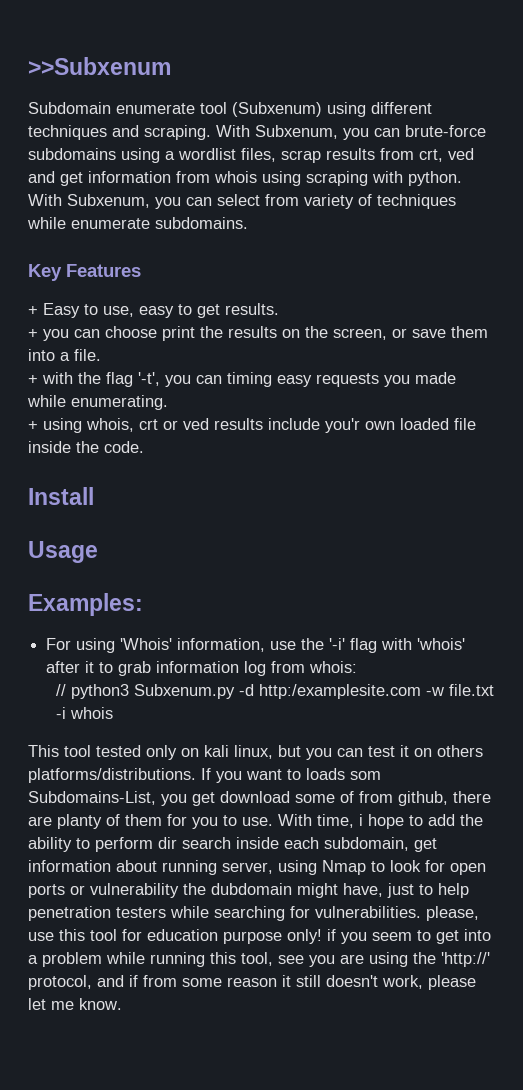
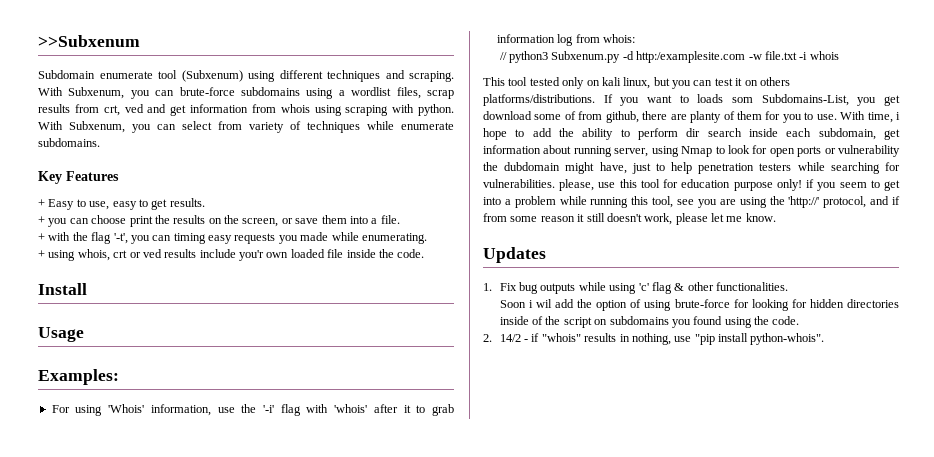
+ Updates
+ 1. Fix bug outputs while using 'c' flag & other functionalities.
+ Soon i wil add the option of using brute-force for looking for hidden directories inside of the script on subdomains you found using the code.
+ 2. 14/2 - if "whois" results in nothing, use "pip install python-whois".

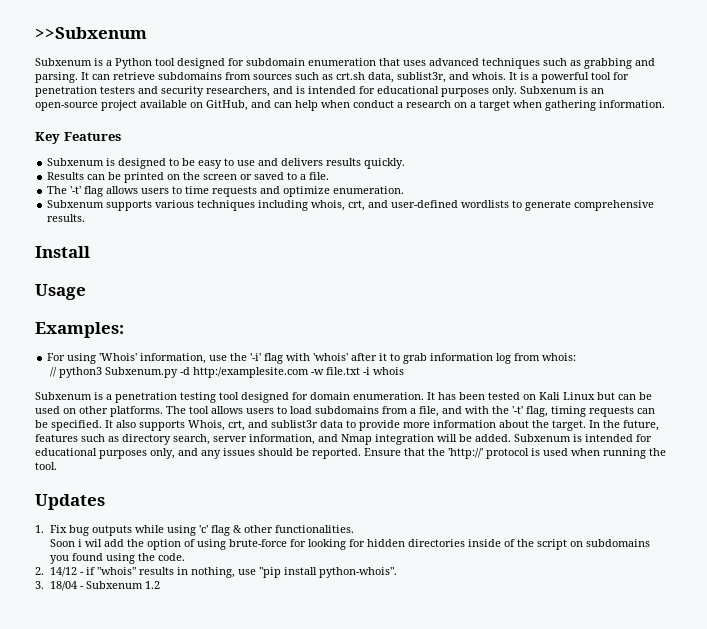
- Subdomain enumerate tool (Subxenum) using different techniques and scraping. With Subxenum, you can brute-force subdomains using a wordlist files, scrap results from crt, ved and get information from whois using scraping with python. With Subxenum, you can select from variety of techniques while enumerate subdomains.
+ Subxenum is a Python tool designed for subdomain enumeration that uses advanced techniques such as grabbing and parsing. It can retrieve subdomains from sources such as crt.sh data, sublist3r, and whois. It is a powerful tool for penetration testers and security researchers, and is intended for educational purposes only. Subxenum is an open-source project available on GitHub, and can help when conduct a research on a target when gathering information.
  Key Features
- + Easy to use, easy to get results.
- + you can choose print the results on the screen, or save them into a file.
- + with the flag '-t', you can timing easy requests you made while enumerating.
- + using whois, crt or ved results include you'r own loaded file inside the code.
+ Subxenum is designed to be easy to use and delivers results quickly.
+ Results can be printed on the screen or saved to a file.
+ The '-t' flag allows users to time requests and optimize enumeration.
+ Subxenum supports various techniques including whois, crt, and user-defined wordlists to generate comprehensive results.
- This tool tested only on kali linux, but you can test it on others platforms/distributions. If you want to loads som Subdomains-List, you get download some of from github, there are planty of them for you to use. With time, i hope to add the ability to perform dir search inside each subdomain, get information about running server, using Nmap to look for open ports or vulnerability the dubdomain might have, just to help penetration testers while searching for vulnerabilities. please, use this tool for education purpose only! if you seem to get into a problem while running this tool, see you are using the 'http://' protocol, and if from some reason it still doesn't work, please let me know.
+ Subxenum is a penetration testing tool designed for domain enumeration. It has been tested on Kali Linux but can be used on other platforms. The tool allows users to load subdomains from a file, and with the '-t' flag, timing requests can be specified. It also supports Whois, crt, and sublist3r data to provide more information about the target. In the future, features such as directory search, server information, and Nmap integration will be added. Subxenum is intended for educational purposes only, and any issues should be reported. Ensure that the 'http://' protocol is used when running the tool.
- 2. 14/2 - if "whois" results in nothing, use "pip install python-whois".
+ 2. 14/12 - if "whois" results in nothing, use "pip install python-whois".
+ 3. 18/04 - Subxenum 1.2

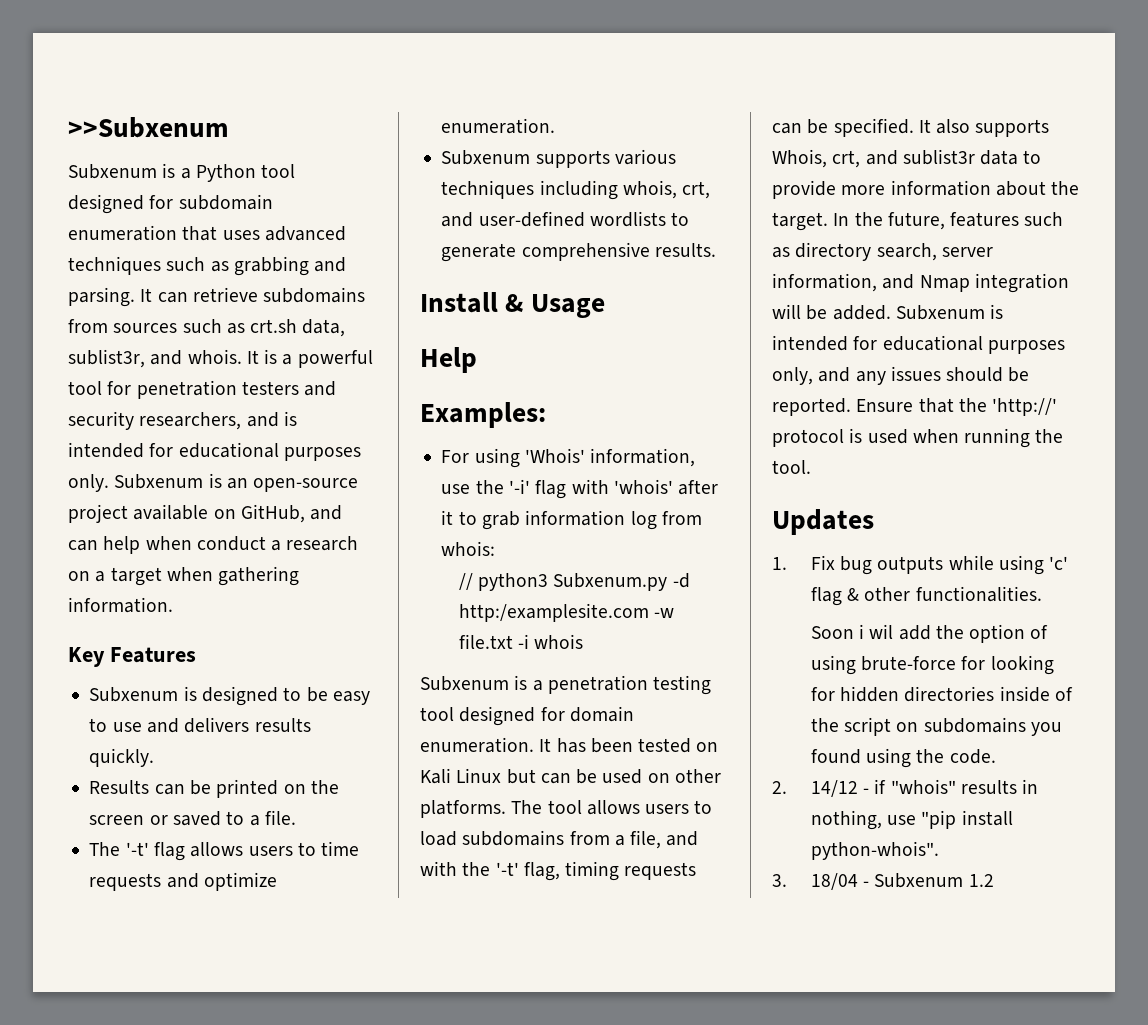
- Install
- Usage
+ Install & Usage
+ Help

